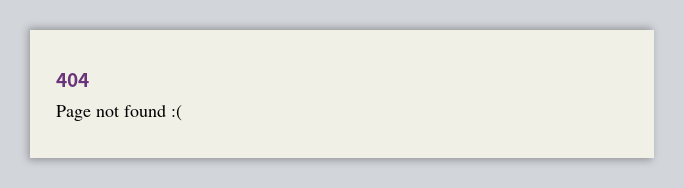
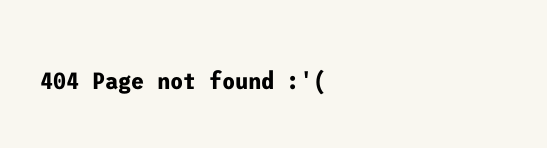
- 404
- Page not found :(
+ 404 Page not found :'(

